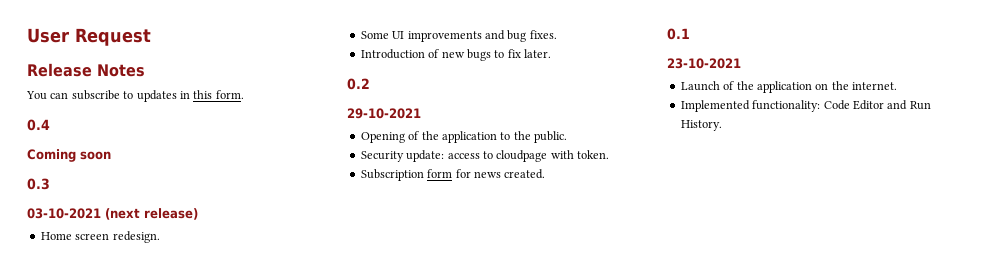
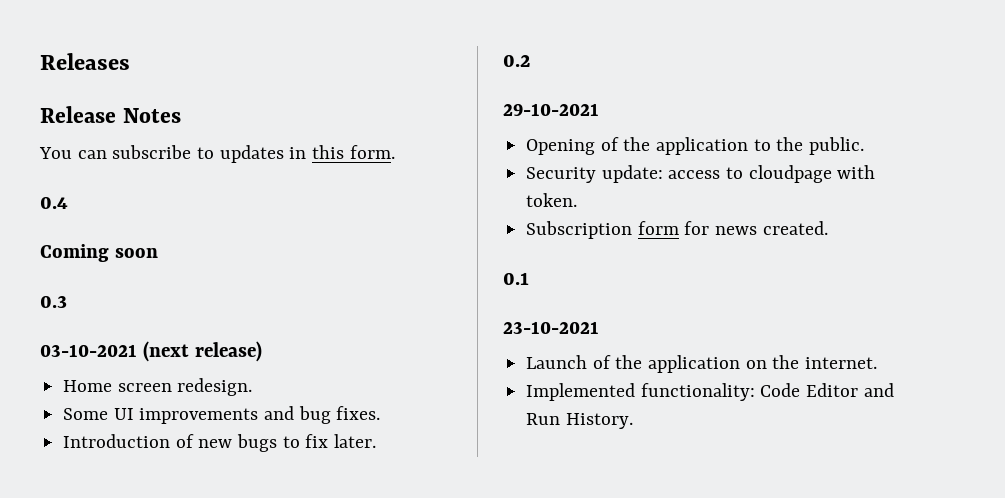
- User Request
+ Releases

